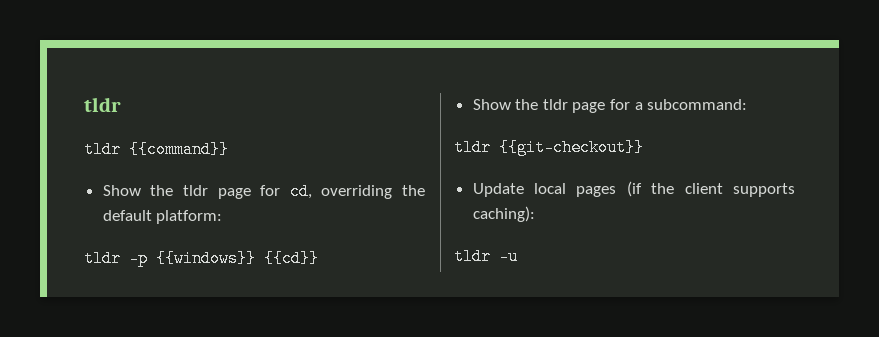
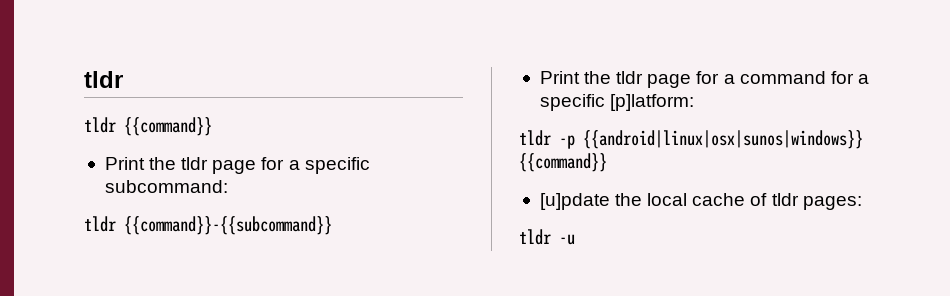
- Show the tldr page for cd, overriding the default platform:
- tldr -p {{windows}} {{cd}}
- Show the tldr page for a subcommand:
+ Print the tldr page for a specific subcommand:
- tldr {{git-checkout}}
- Update local pages (if the client supports caching):
+ tldr {{command}}-{{subcommand}}
+ Print the tldr page for a command for a specific [p]latform:
+ tldr -p {{android|linux|osx|sunos|windows}} {{command}}
+ [u]pdate the local cache of tldr pages:

